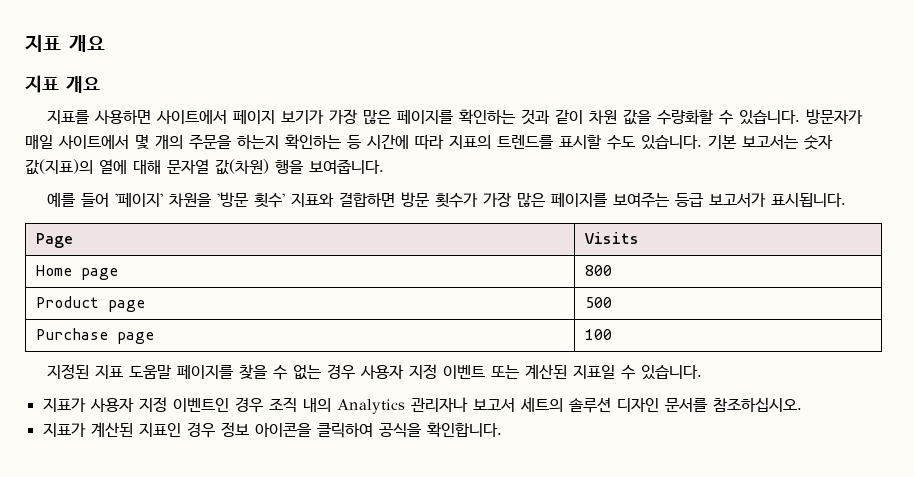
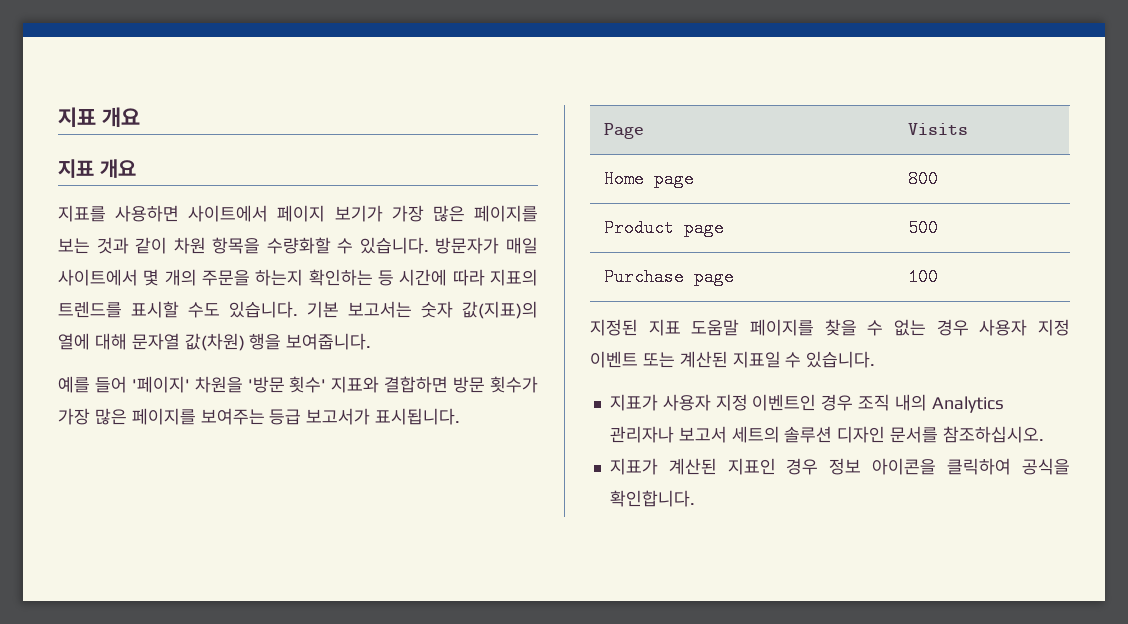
- 지표를 사용하면 사이트에서 페이지 보기가 가장 많은 페이지를 확인하는 것과 같이 차원 값을 수량화할 수 있습니다.
+ 지표를 사용하면 사이트에서 페이지 보기가 가장 많은 페이지를 보는 것과 같이 차원 항목을 수량화할 수 있습니다.

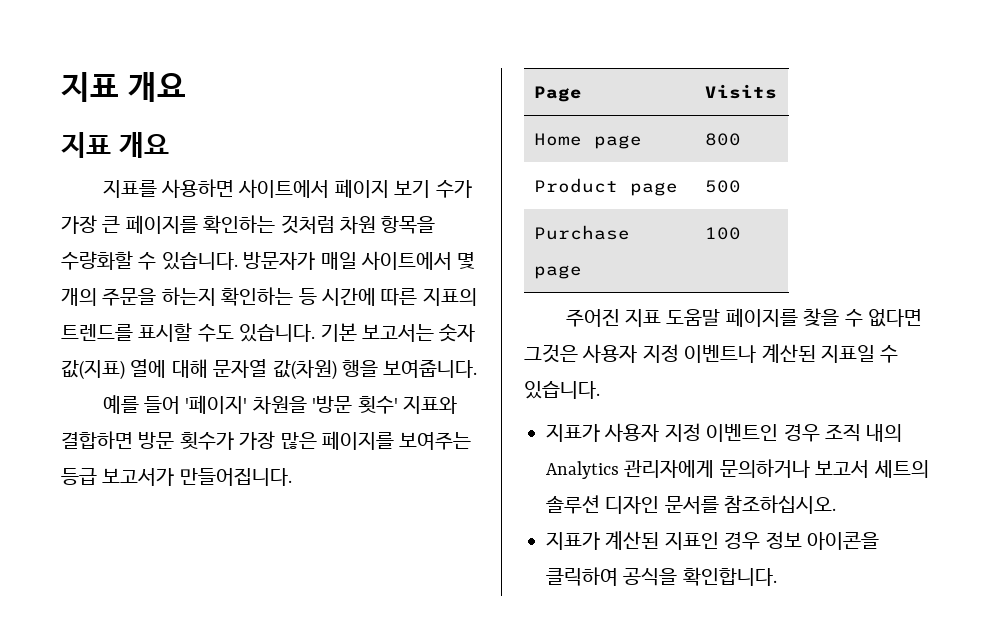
- 지표를 사용하면 사이트에서 페이지 보기가 가장 많은 페이지를 보는 것과 같이 차원 항목을 수량화할 수 있습니다.
+ 지표를 사용하면 사이트에서 페이지 보기 수가 가장 큰 페이지를 확인하는 것처럼 차원 항목을 수량화할 수 있습니다.
- 방문자가 매일 사이트에서 몇 개의 주문을 하는지 확인하는 등 시간에 따라 지표의 트렌드를 표시할 수도 있습니다.
+ 방문자가 매일 사이트에서 몇 개의 주문을 하는지 확인하는 등 시간에 따른 지표의 트렌드를 표시할 수도 있습니다.
- 기본 보고서는 숫자 값(지표)의 열에 대해 문자열 값(차원) 행을 보여줍니다.
+ 기본 보고서는 숫자 값(지표) 열에 대해 문자열 값(차원) 행을 보여줍니다.
- 예를 들어 '페이지' 차원을 '방문 횟수' 지표와 결합하면 방문 횟수가 가장 많은 페이지를 보여주는 등급 보고서가 표시됩니다.
+ 예를 들어 '페이지' 차원을 '방문 횟수' 지표와 결합하면 방문 횟수가 가장 많은 페이지를 보여주는 등급 보고서가 만들어집니다.
- 지정된 지표 도움말 페이지를 찾을 수 없는 경우 사용자 지정 이벤트 또는 계산된 지표일 수 있습니다.
+ 주어진 지표 도움말 페이지를 찾을 수 없다면 그것은 사용자 지정 이벤트나 계산된 지표일 수 있습니다.
- 지표가 사용자 지정 이벤트인 경우 조직 내의 Analytics 관리자나 보고서 세트의 솔루션 디자인 문서를 참조하십시오.
+ 지표가 사용자 지정 이벤트인 경우 조직 내의 Analytics 관리자에게 문의하거나 보고서 세트의 솔루션 디자인 문서를 참조하십시오.

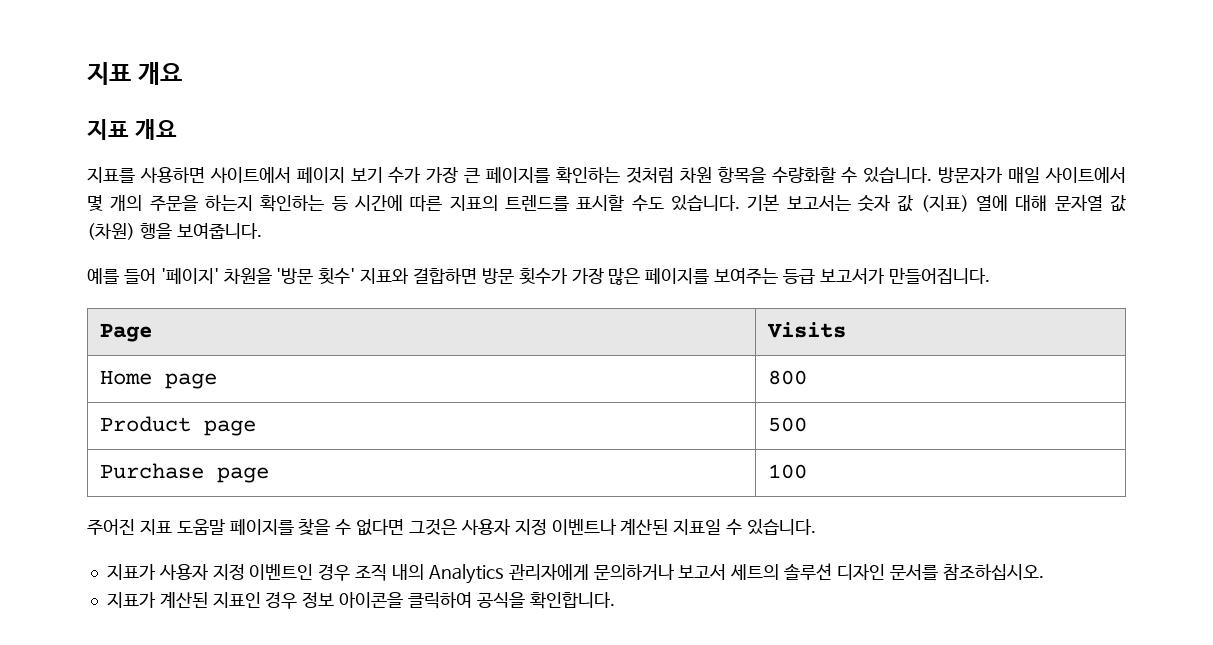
- 기본 보고서는 숫자 값(지표) 열에 대해 문자열 값(차원) 행을 보여줍니다.
+ 기본 보고서는 숫자 값 (지표) 열에 대해 문자열 값 (차원) 행을 보여줍니다.

